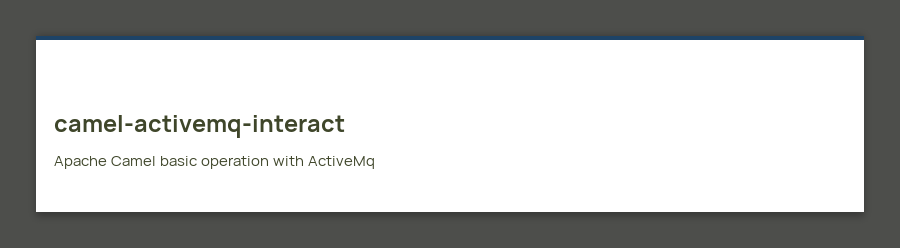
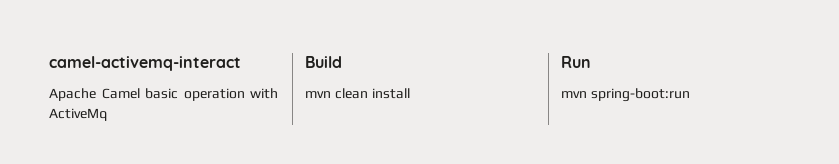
+ Build
+ mvn clean install
+ Run
+ mvn spring-boot:run

